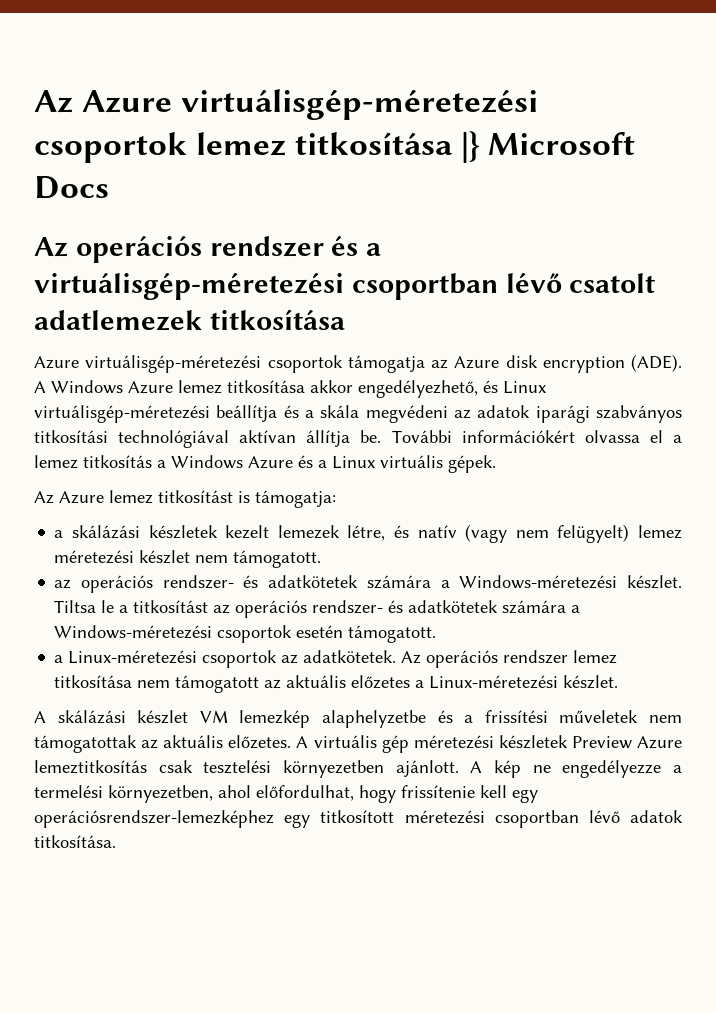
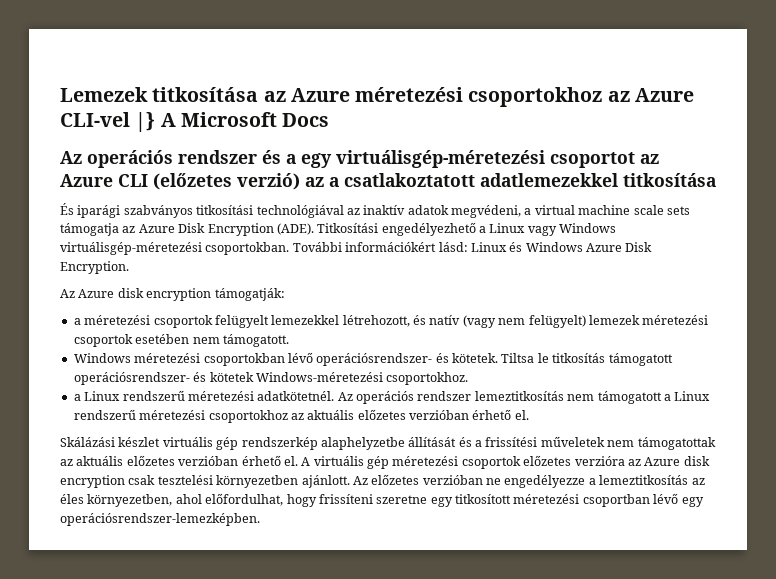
- Az Azure virtuálisgép-méretezési csoportok lemez titkosítása |} Microsoft Docs
+ Lemezek titkosítása az Azure méretezési csoportokhoz az Azure CLI-vel |} A Microsoft Docs
- Az operációs rendszer és a virtuálisgép-méretezési csoportban lévő csatolt adatlemezek titkosítása
- Azure virtuálisgép-méretezési csoportok támogatja az Azure disk encryption (ADE). A Windows Azure lemez titkosítása akkor engedélyezhető, és Linux virtuálisgép-méretezési beállítja és a skála megvédeni az adatok iparági szabványos titkosítási technológiával aktívan állítja be. További információkért olvassa el a lemez titkosítás a Windows Azure és a Linux virtuális gépek.
- Az Azure lemez titkosítást is támogatja:
- a skálázási készletek kezelt lemezek létre, és natív (vagy nem felügyelt) lemez méretezési készlet nem támogatott.
- az operációs rendszer- és adatkötetek számára a Windows-méretezési készlet. Tiltsa le a titkosítást az operációs rendszer- és adatkötetek számára a Windows-méretezési csoportok esetén támogatott.
- a Linux-méretezési csoportok az adatkötetek. Az operációs rendszer lemez titkosítása nem támogatott az aktuális előzetes a Linux-méretezési készlet.
- A skálázási készlet VM lemezkép alaphelyzetbe és a frissítési műveletek nem támogatottak az aktuális előzetes. A virtuális gép méretezési készletek Preview Azure lemeztitkosítás csak tesztelési környezetben ajánlott. A kép ne engedélyezze a termelési környezetben, ahol előfordulhat, hogy frissítenie kell egy operációsrendszer-lemezképhez egy titkosított méretezési csoportban lévő adatok titkosítása.
+ Az operációs rendszer és a egy virtuálisgép-méretezési csoportot az Azure CLI (előzetes verzió) az a csatlakoztatott adatlemezekkel titkosítása
+ És iparági szabványos titkosítási technológiával az inaktív adatok megvédeni, a virtual machine scale sets támogatja az Azure Disk Encryption (ADE). Titkosítási engedélyezhető a Linux vagy Windows virtuálisgép-méretezési csoportokban. További információkért lásd: Linux és Windows Azure Disk Encryption.
+ Az Azure disk encryption támogatják:
+ a méretezési csoportok felügyelt lemezekkel létrehozott, és natív (vagy nem felügyelt) lemezek méretezési csoportok esetében nem támogatott.
+ Windows méretezési csoportokban lévő operációsrendszer- és kötetek. Tiltsa le titkosítás támogatott operációsrendszer- és kötetek Windows-méretezési csoportokhoz.
+ a Linux rendszerű méretezési adatkötetnél. Az operációs rendszer lemeztitkosítás nem támogatott a Linux rendszerű méretezési csoportokhoz az aktuális előzetes verzióban érhető el.
+ Skálázási készlet virtuális gép rendszerkép alaphelyzetbe állítását és a frissítési műveletek nem támogatottak az aktuális előzetes verzióban érhető el. A virtuális gép méretezési csoportok előzetes verzióra az Azure disk encryption csak tesztelési környezetben ajánlott. Az előzetes verzióban ne engedélyezze a lemeztitkosítás az éles környezetben, ahol előfordulhat, hogy frissíteni szeretne egy titkosított méretezési csoportban lévő egy operációsrendszer-lemezképben.

